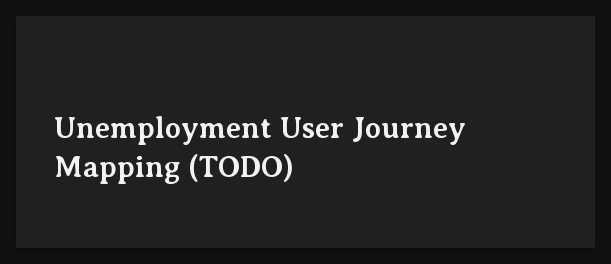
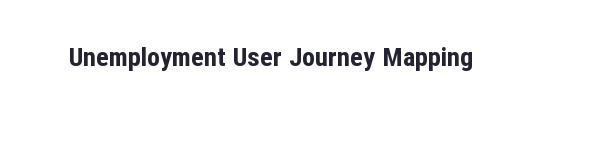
- Unemployment User Journey Mapping (TODO)
+ Unemployment User Journey Mapping

